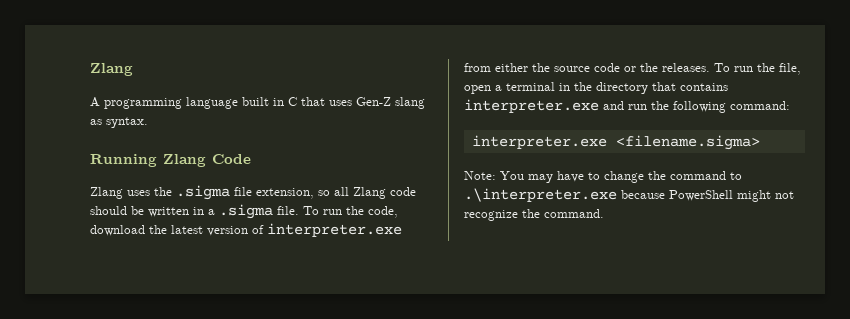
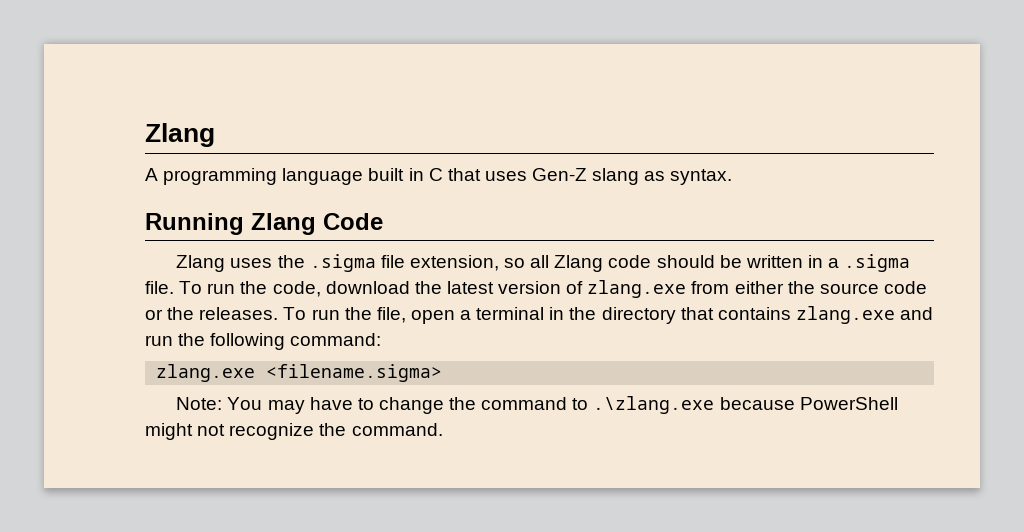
- To run the code, download the latest version of interpreter.exe from either the source code or the releases.
+ To run the code, download the latest version of zlang.exe from either the source code or the releases.
- To run the file, open a terminal in the directory that contains interpreter.exe and run the following command:
+ To run the file, open a terminal in the directory that contains zlang.exe and run the following command:
- interpreter.exe <filename.sigma>
+ zlang.exe <filename.sigma>
- Note: You may have to change the command to .\interpreter.exe because PowerShell might not recognize the command.
+ Note: You may have to change the command to .\zlang.exe because PowerShell might not recognize the command.

